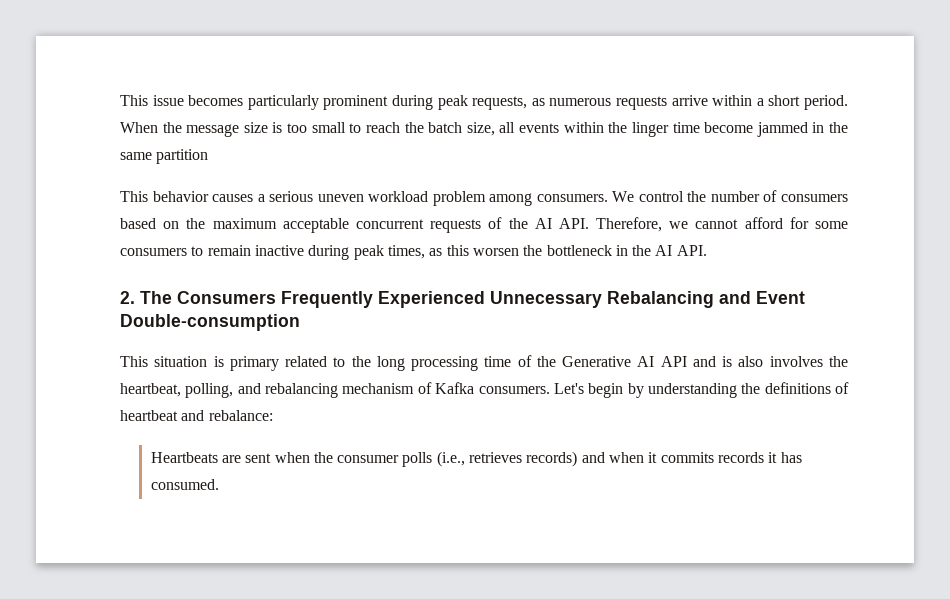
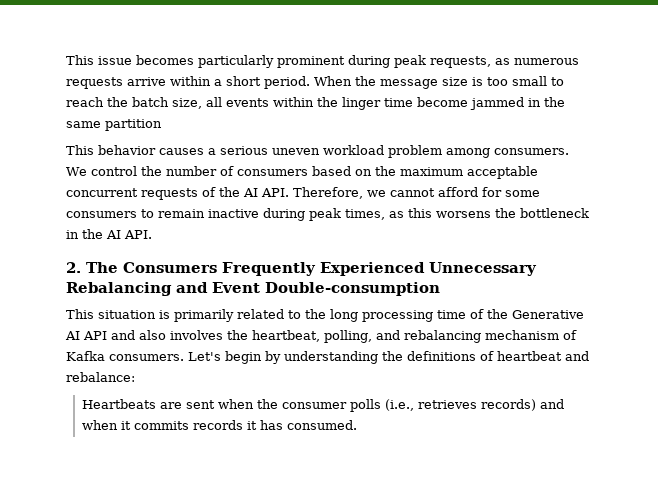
- We control the number of consumers based on the maximum acceptable concurrent requests of the AI API. Therefore, we cannot afford for some consumers to remain inactive during peak times, as this worsen the bottleneck in the AI API.
+ We control the number of consumers based on the maximum acceptable concurrent requests of the AI API. Therefore, we cannot afford for some consumers to remain inactive during peak times, as this worsens the bottleneck in the AI API.
- This situation is primary related to the long processing time of the Generative AI API and is also involves the heartbeat, polling, and rebalancing mechanism of Kafka consumers.
+ This situation is primarily related to the long processing time of the Generative AI API and also involves the heartbeat, polling, and rebalancing mechanism of Kafka consumers.

